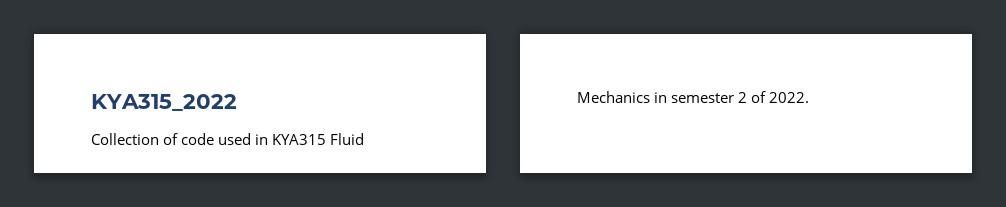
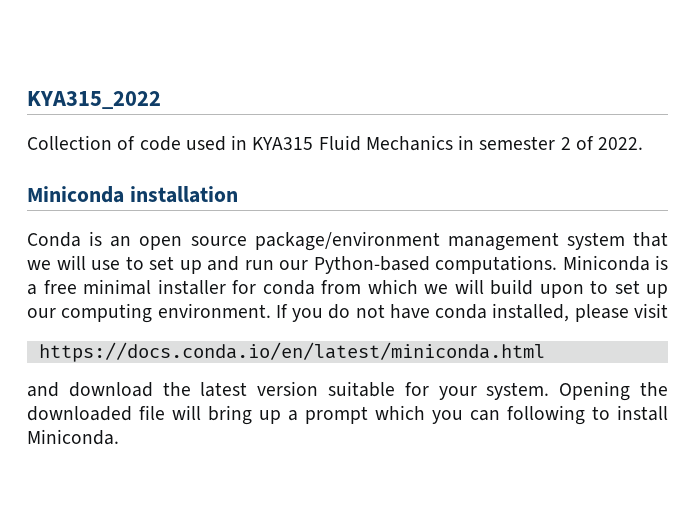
+ Miniconda installation
+ Conda is an open source package/environment management system that we will use to set up and run our Python-based computations. Miniconda is a free minimal installer for conda from which we will build upon to set up our computing environment. If you do not have conda installed, please visit
+ https://docs.conda.io/en/latest/miniconda.html
+ and download the latest version suitable for your system. Opening the downloaded file will bring up a prompt which you can following to install Miniconda.

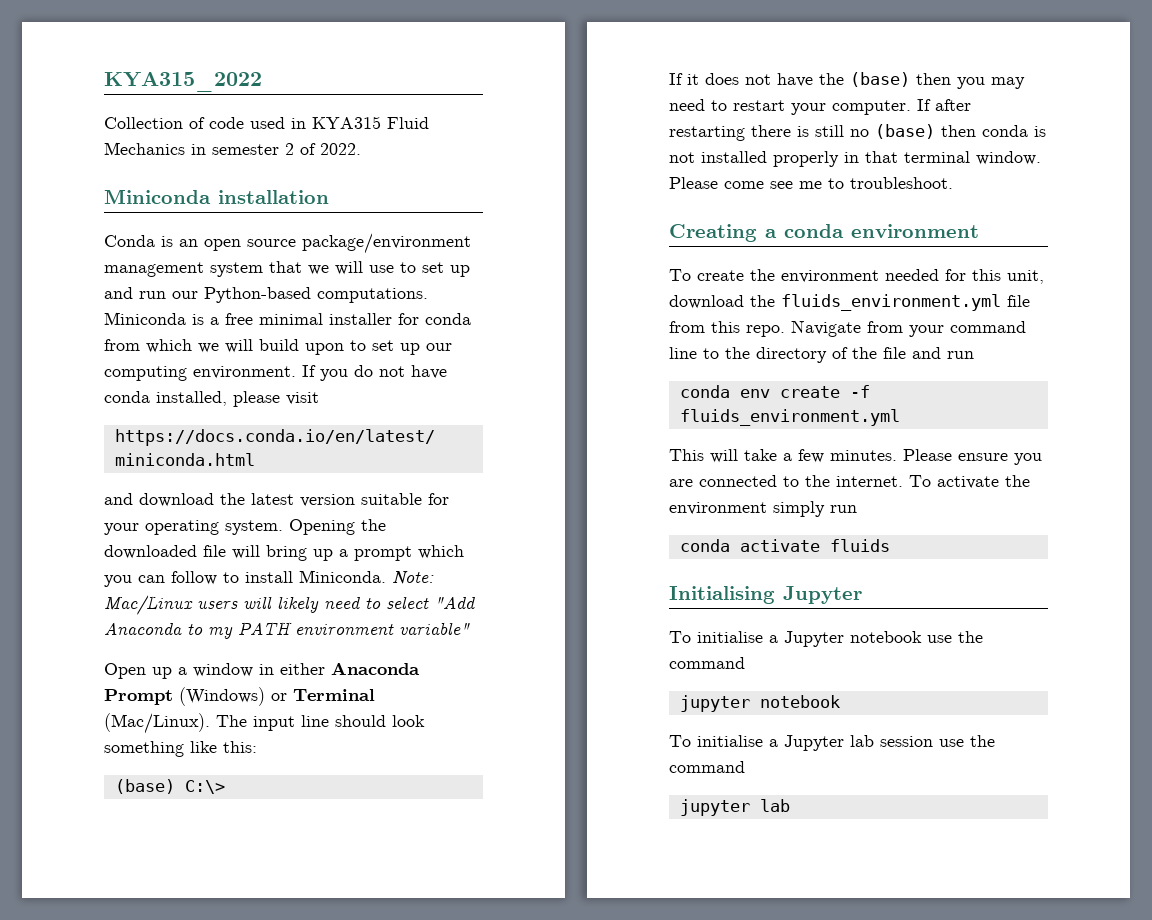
- and download the latest version suitable for your system.
+ and download the latest version suitable for your operating system.
- Opening the downloaded file will bring up a prompt which you can following to install Miniconda.
+ Opening the downloaded file will bring up a prompt which you can follow to install Miniconda.
+ Note: Mac/Linux users will likely need to select "Add Anaconda to my PATH environment variable"
+ Open up a window in either Anaconda Prompt (Windows) or Terminal (Mac/Linux). The input line should look something like this:
+ (base) C:\>
+ If it does not have the (base) then you may need to restart your computer. If after restarting there is still no (base) then conda is not installed properly in that terminal window. Please come see me to troubleshoot.
+ Creating a conda environment
+ To create the environment needed for this unit, download the fluids_environment.yml file from this repo. Navigate from your command line to the directory of the file and run
+ conda env create -f fluids_environment.yml
+ This will take a few minutes. Please ensure you are connected to the internet. To activate the environment simply run
+ conda activate fluids
+ Initialising Jupyter
+ To initialise a Jupyter notebook use the command
+ jupyter notebook
+ To initialise a Jupyter lab session use the command
+ jupyter lab

